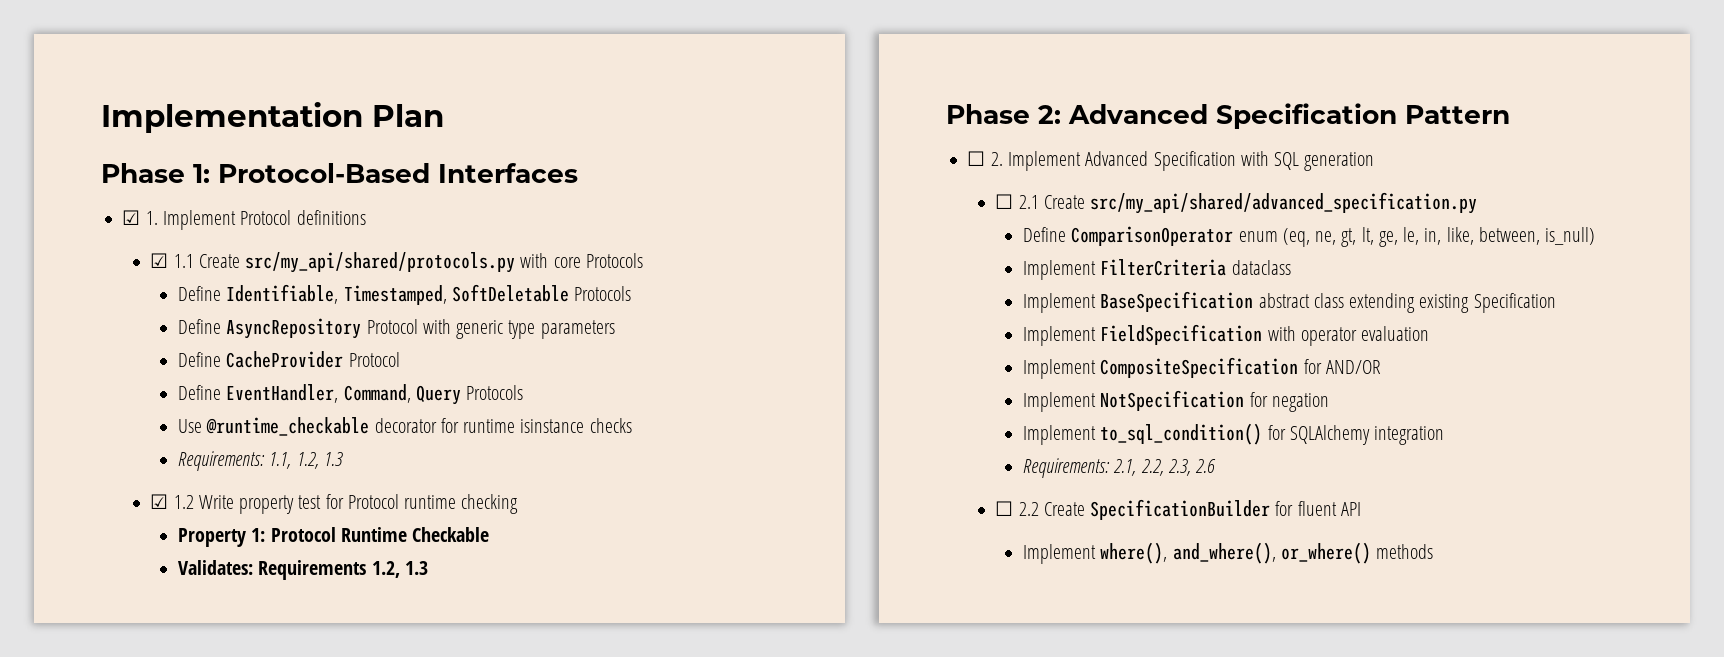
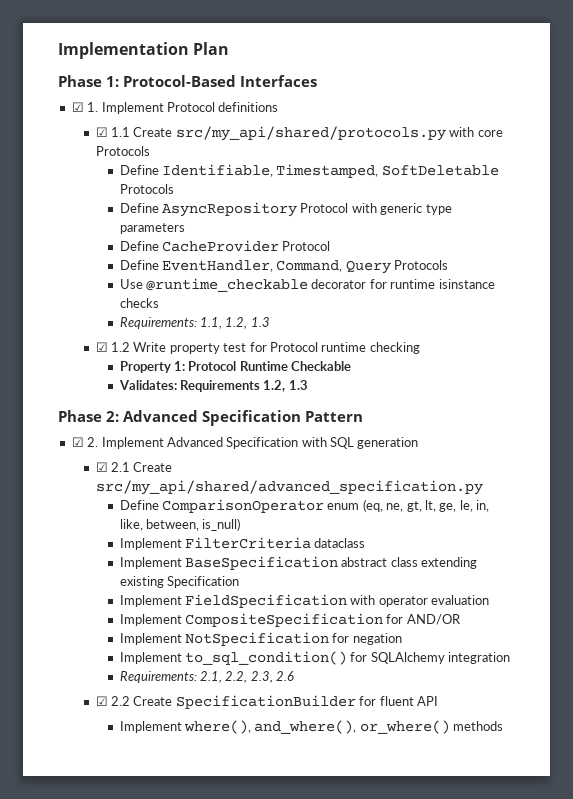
- ☐ 2. Implement Advanced Specification with SQL generation
+ ☑ 2. Implement Advanced Specification with SQL generation
- ☐ 2.1 Create src/my_api/shared/advanced_specification.py
+ ☑ 2.1 Create src/my_api/shared/advanced_specification.py
- ☐ 2.2 Create SpecificationBuilder for fluent API
+ ☑ 2.2 Create SpecificationBuilder for fluent API

